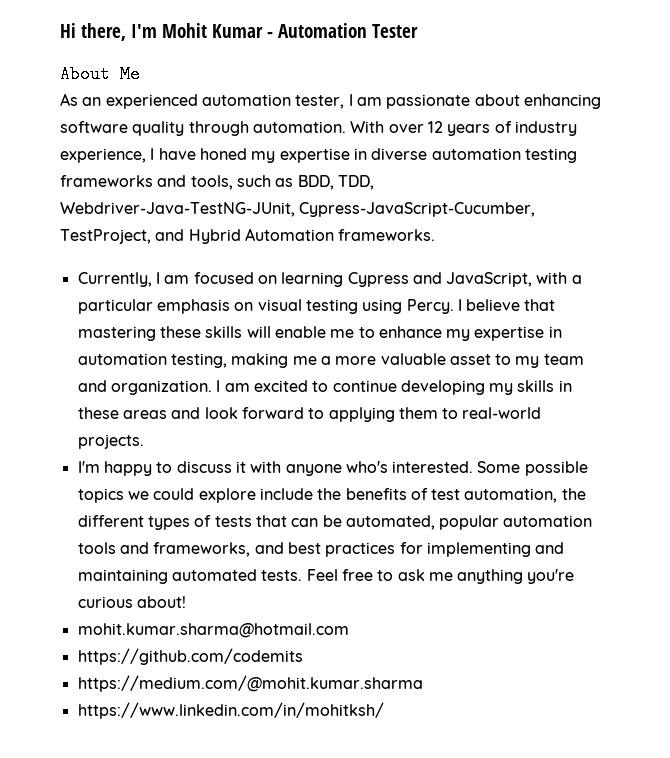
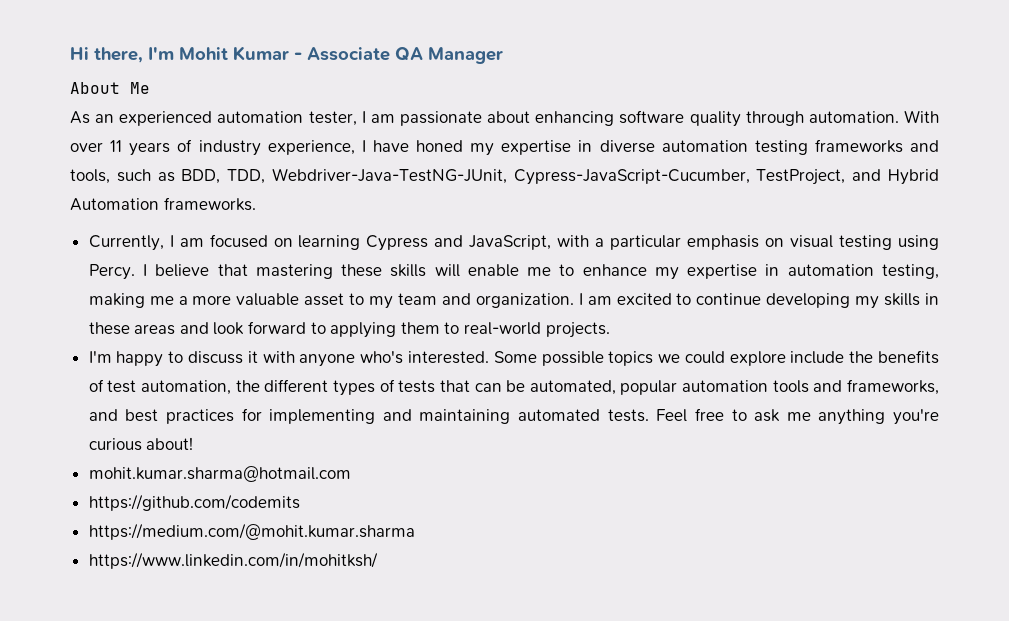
- Hi there, I'm Mohit Kumar - Automation Tester
+ Hi there, I'm Mohit Kumar - Associate QA Manager
- With over 12 years of industry experience, I have honed my expertise in diverse automation testing frameworks and tools, such as BDD, TDD, Webdriver-Java-TestNG-JUnit, Cypress-JavaScript-Cucumber, TestProject, and Hybrid Automation frameworks.
+ With over 11 years of industry experience, I have honed my expertise in diverse automation testing frameworks and tools, such as BDD, TDD, Webdriver-Java-TestNG-JUnit, Cypress-JavaScript-Cucumber, TestProject, and Hybrid Automation frameworks.

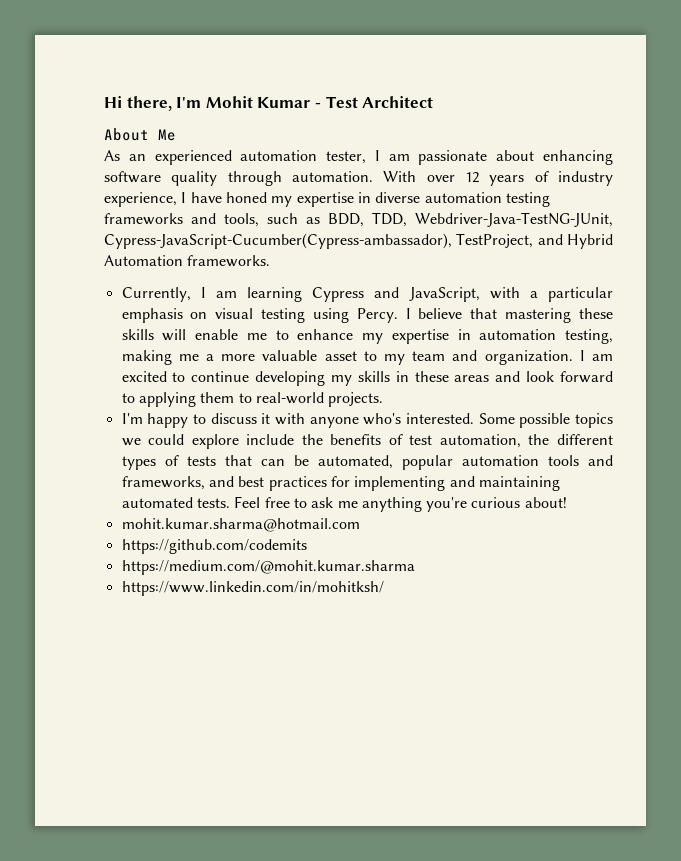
- Hi there, I'm Mohit Kumar - Associate QA Manager
+ Hi there, I'm Mohit Kumar - Test Architect
- With over 11 years of industry experience, I have honed my expertise in diverse automation testing frameworks and tools, such as BDD, TDD, Webdriver-Java-TestNG-JUnit, Cypress-JavaScript-Cucumber, TestProject, and Hybrid Automation frameworks.
+ With over 12 years of industry experience, I have honed my expertise in diverse automation testing frameworks and tools, such as BDD, TDD, Webdriver-Java-TestNG-JUnit, Cypress-JavaScript-Cucumber(Cypress-ambassador), TestProject, and Hybrid Automation frameworks.
- Currently, I am focused on learning Cypress and JavaScript, with a particular emphasis on visual testing using Percy.
+ Currently, I am learning Cypress and JavaScript, with a particular emphasis on visual testing using Percy.

